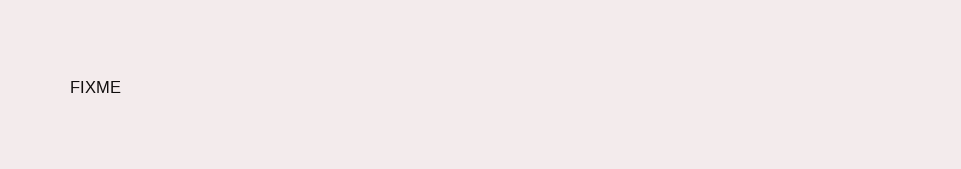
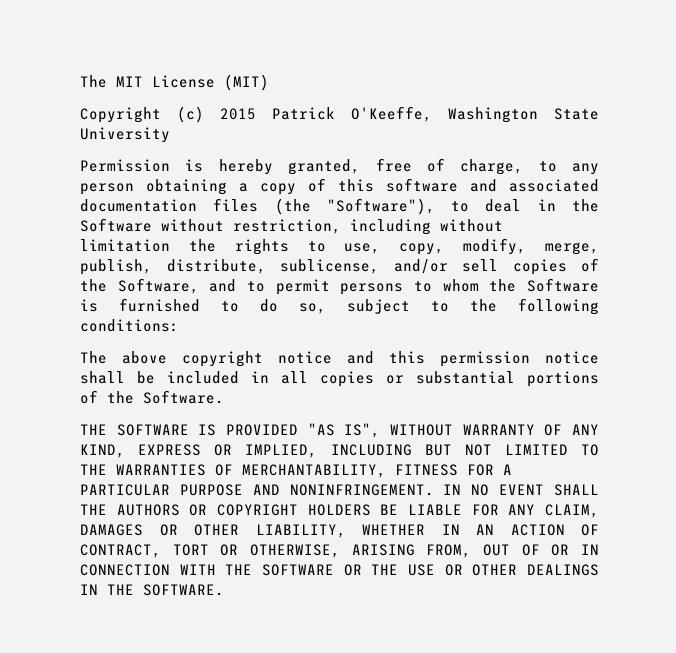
- FIXME
+ The MIT License (MIT)
+ Copyright (c) 2015 Patrick O'Keeffe, Washington State University
+ Permission is hereby granted, free of charge, to any person obtaining a copy of this software and associated documentation files (the "Software"), to deal in the Software without restriction, including without limitation the rights to use, copy, modify, merge, publish, distribute, sublicense, and/or sell copies of the Software, and to permit persons to whom the Software is furnished to do so, subject to the following conditions:
+ The above copyright notice and this permission notice shall be included in all copies or substantial portions of the Software.
+ THE SOFTWARE IS PROVIDED "AS IS", WITHOUT WARRANTY OF ANY KIND, EXPRESS OR IMPLIED, INCLUDING BUT NOT LIMITED TO THE WARRANTIES OF MERCHANTABILITY, FITNESS FOR A PARTICULAR PURPOSE AND NONINFRINGEMENT. IN NO EVENT SHALL THE AUTHORS OR COPYRIGHT HOLDERS BE LIABLE FOR ANY CLAIM, DAMAGES OR OTHER LIABILITY, WHETHER IN AN ACTION OF CONTRACT, TORT OR OTHERWISE, ARISING FROM, OUT OF OR IN CONNECTION WITH THE SOFTWARE OR THE USE OR OTHER DEALINGS IN THE SOFTWARE.

